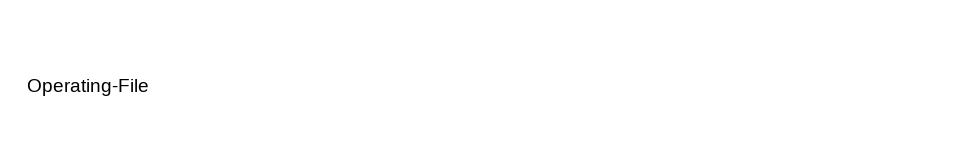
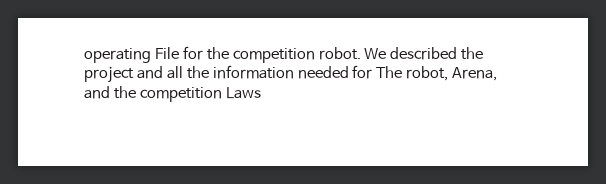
- Operating-File
+ operating File for the competition robot. We described the project and all the information needed for The robot, Arena, and the competition Laws

